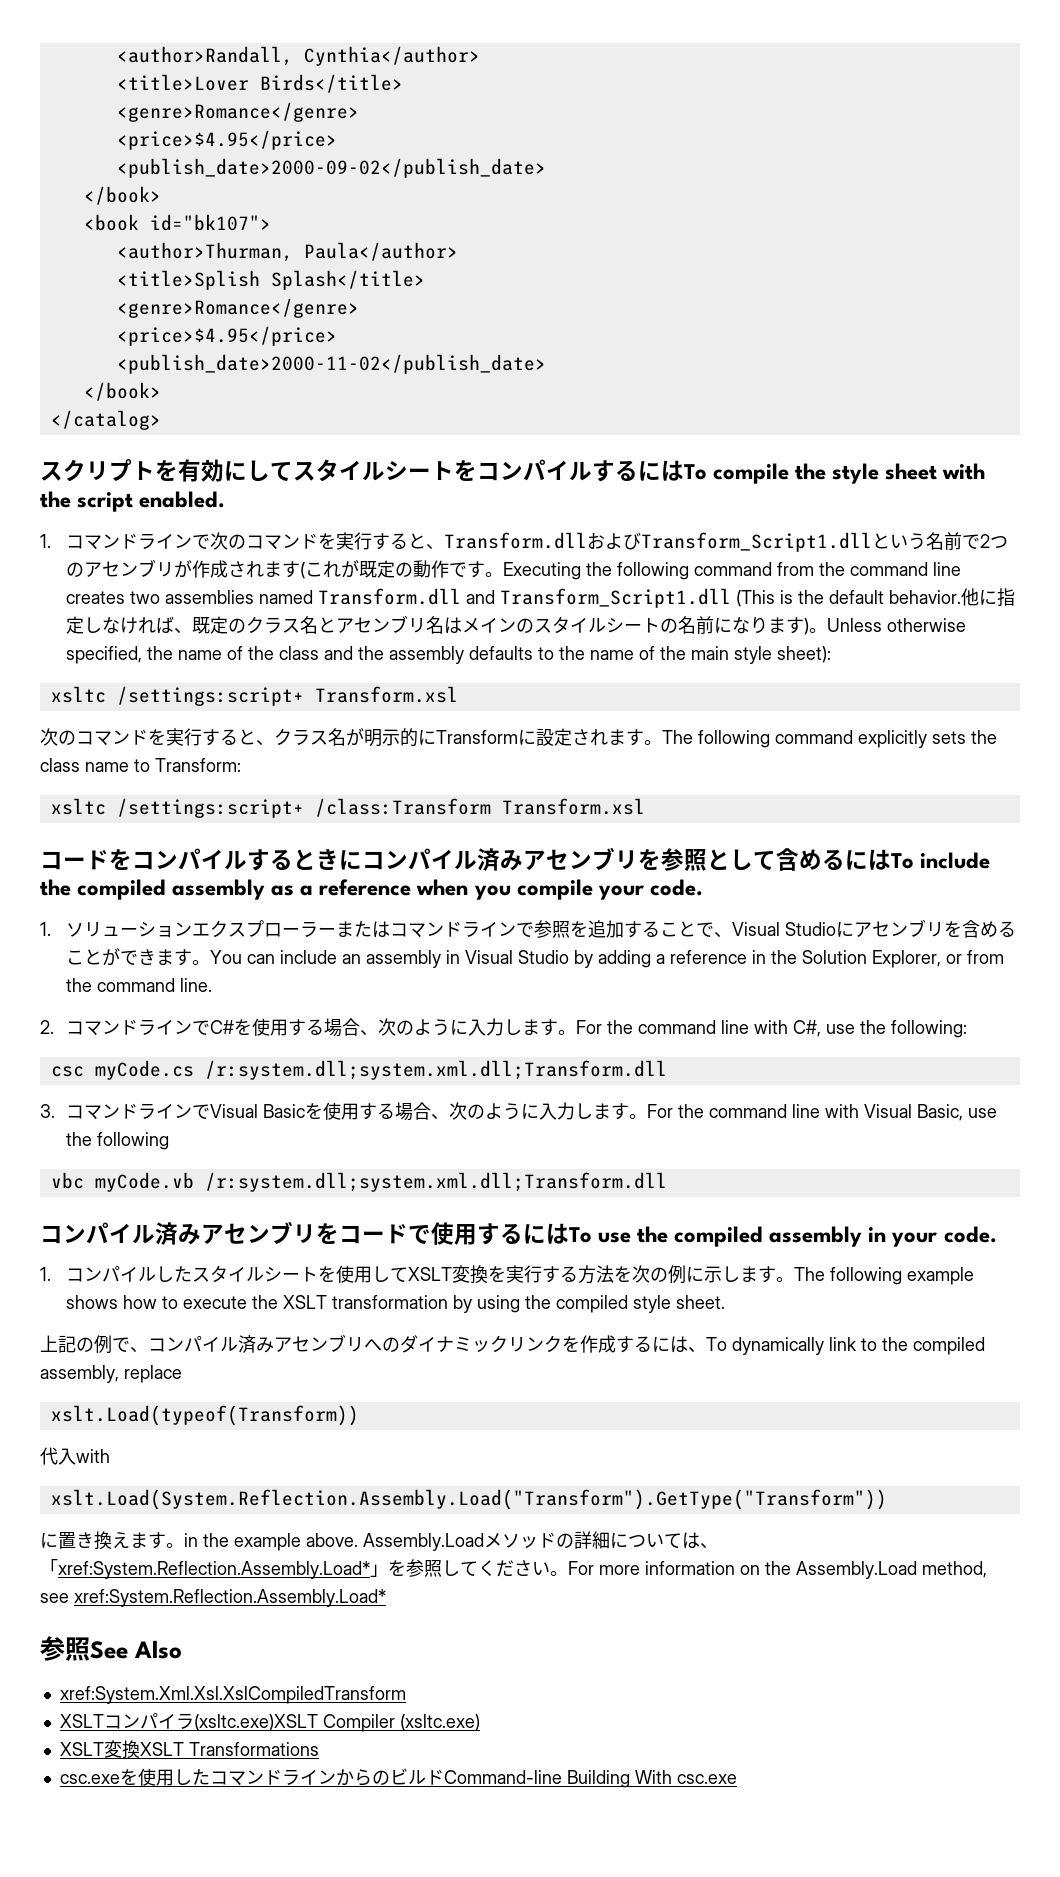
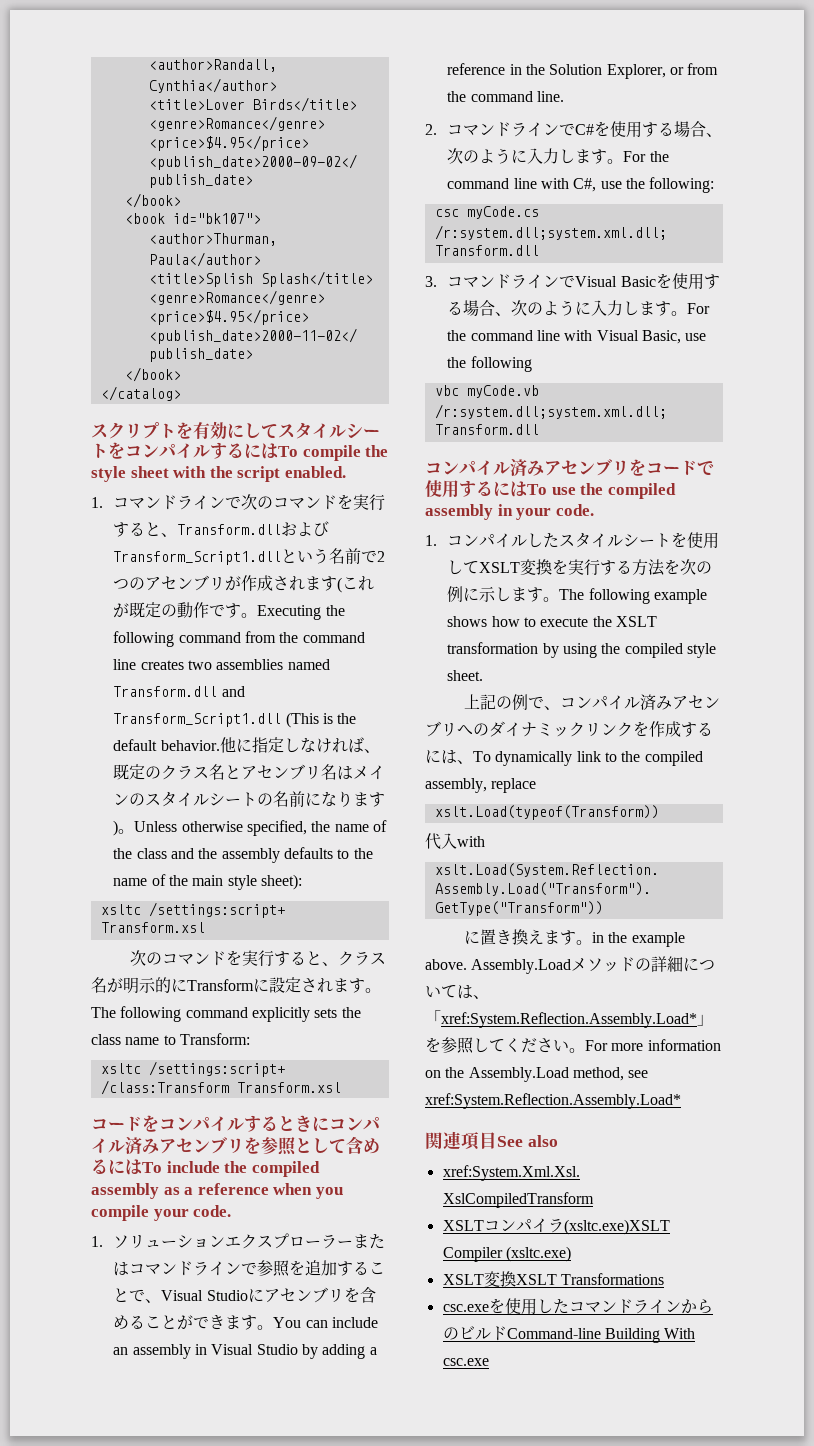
- 参照See Also
+ 関連項目See also

